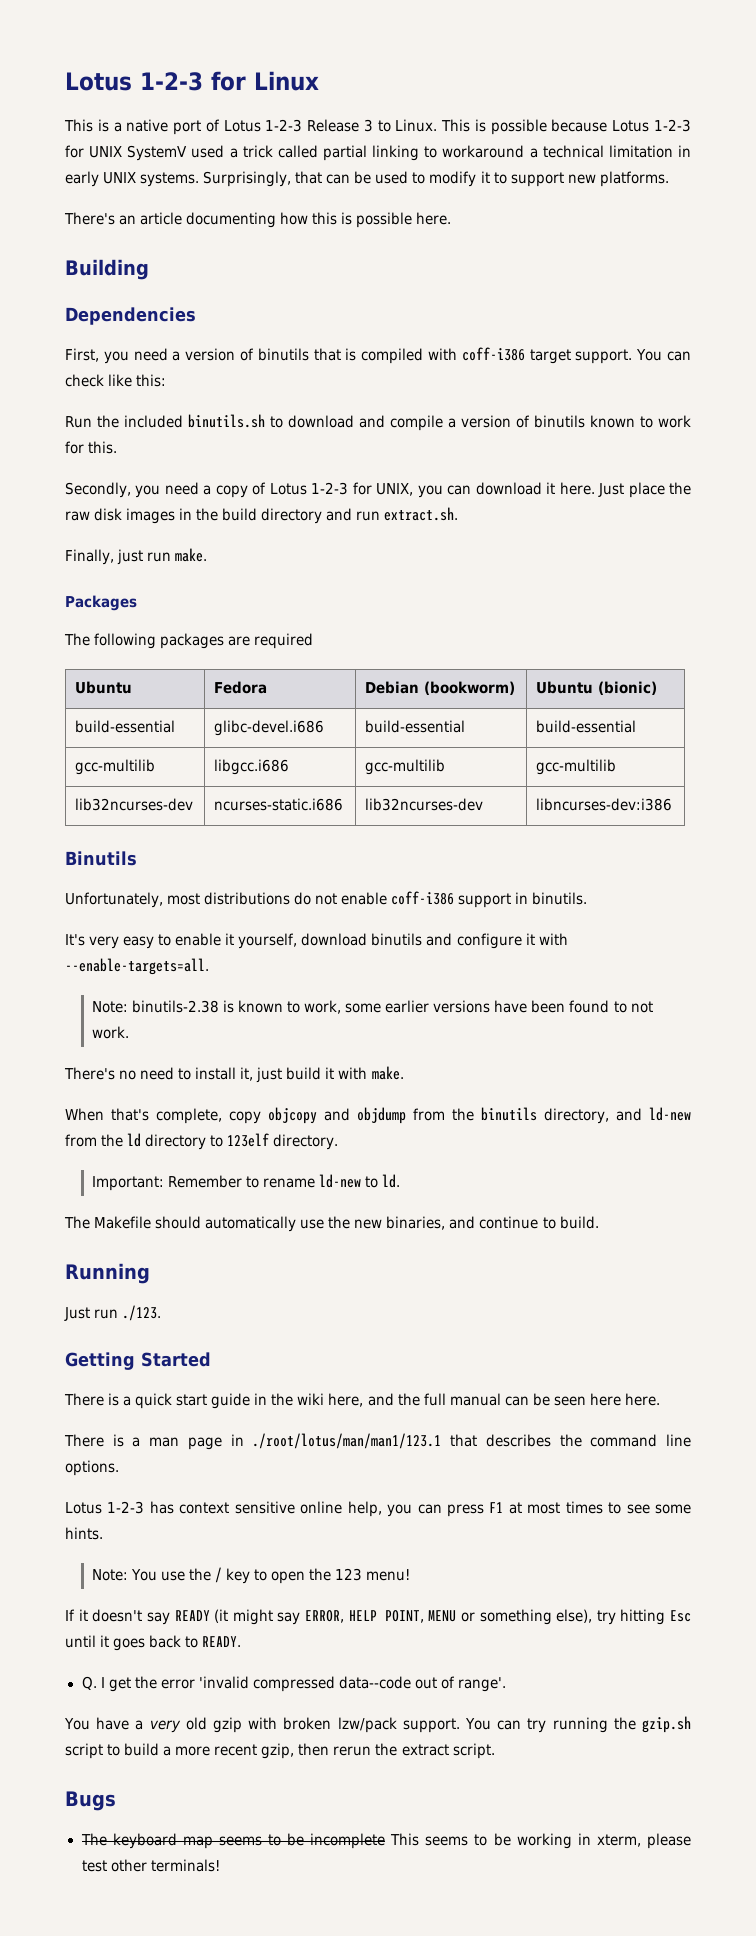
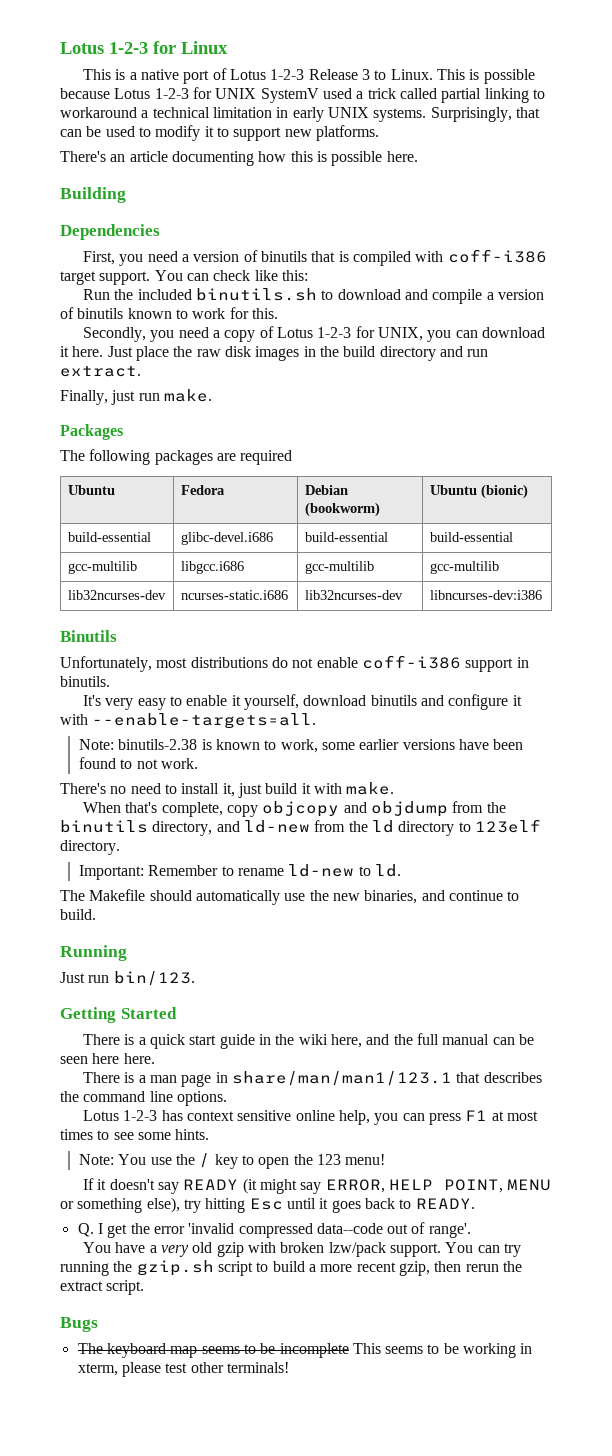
- Just place the raw disk images in the build directory and run extract.sh.
+ Just place the raw disk images in the build directory and run extract.
- Just run ./123.
+ Just run bin/123.
- There is a man page in ./root/lotus/man/man1/123.1 that describes the command line options.
+ There is a man page in share/man/man1/123.1 that describes the command line options.

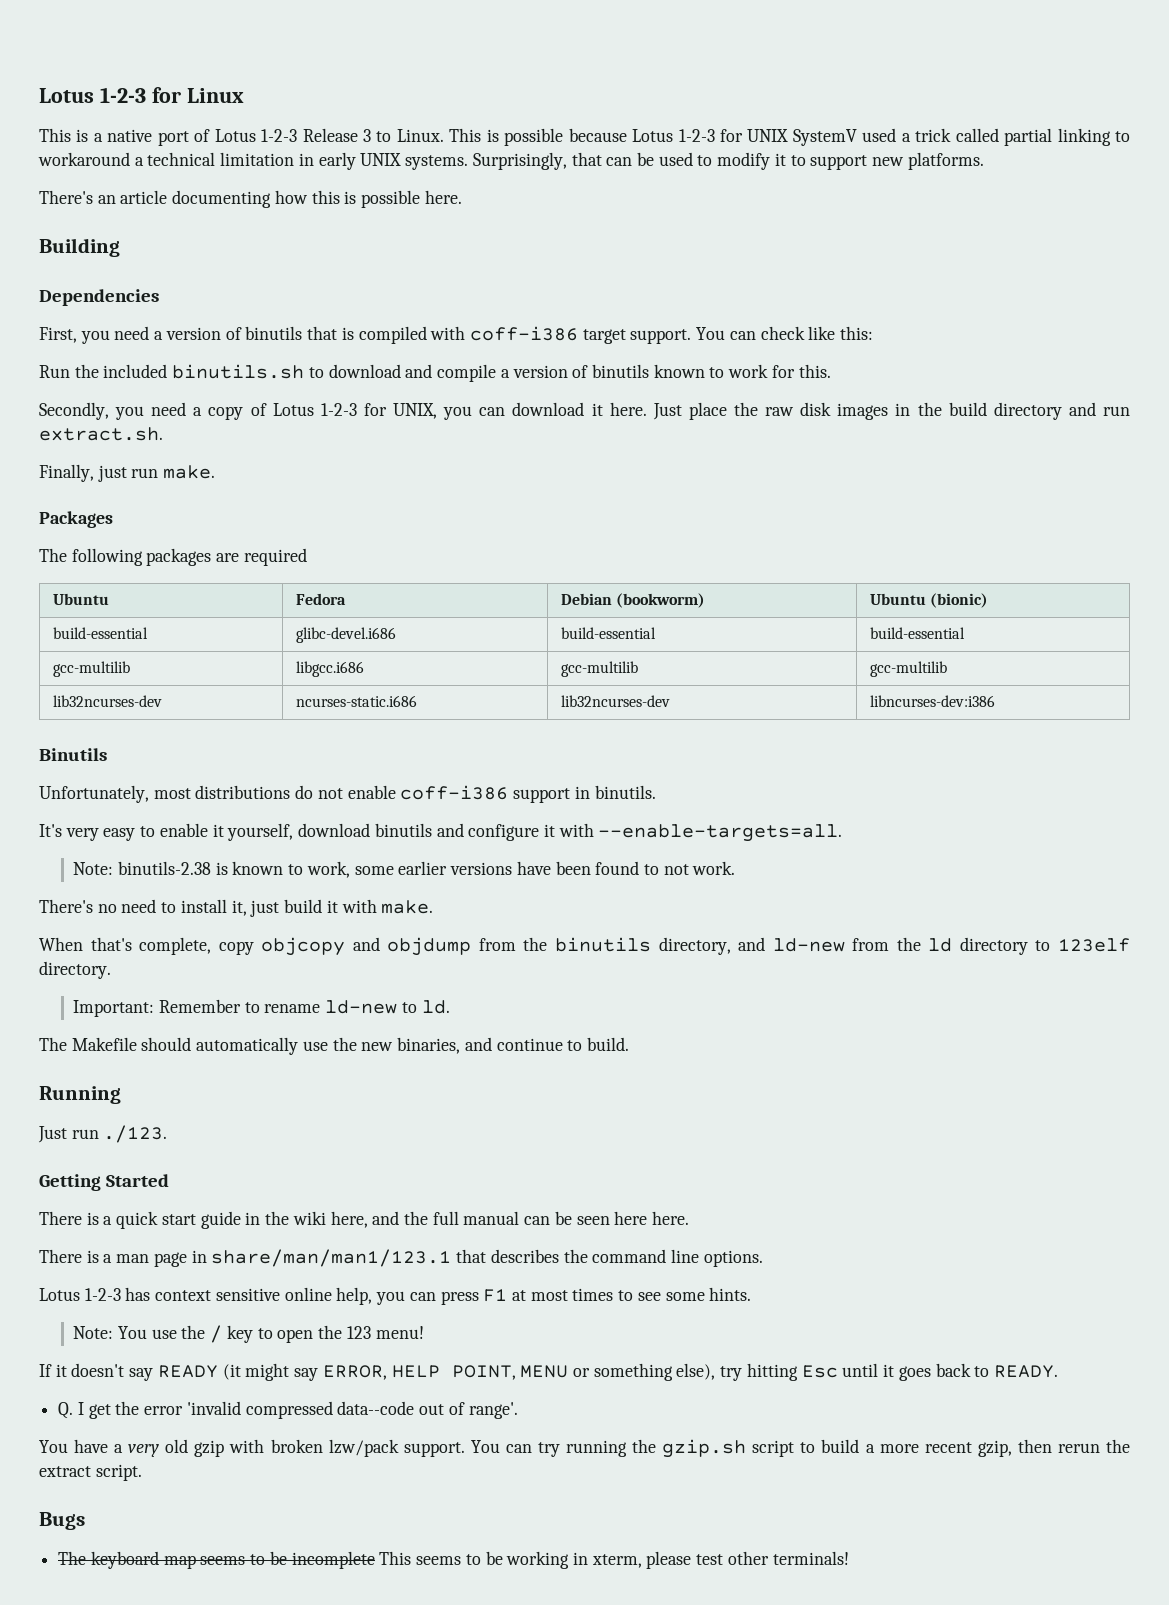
- Just place the raw disk images in the build directory and run extract.
+ Just place the raw disk images in the build directory and run extract.sh.
- Just run bin/123.
+ Just run ./123.

